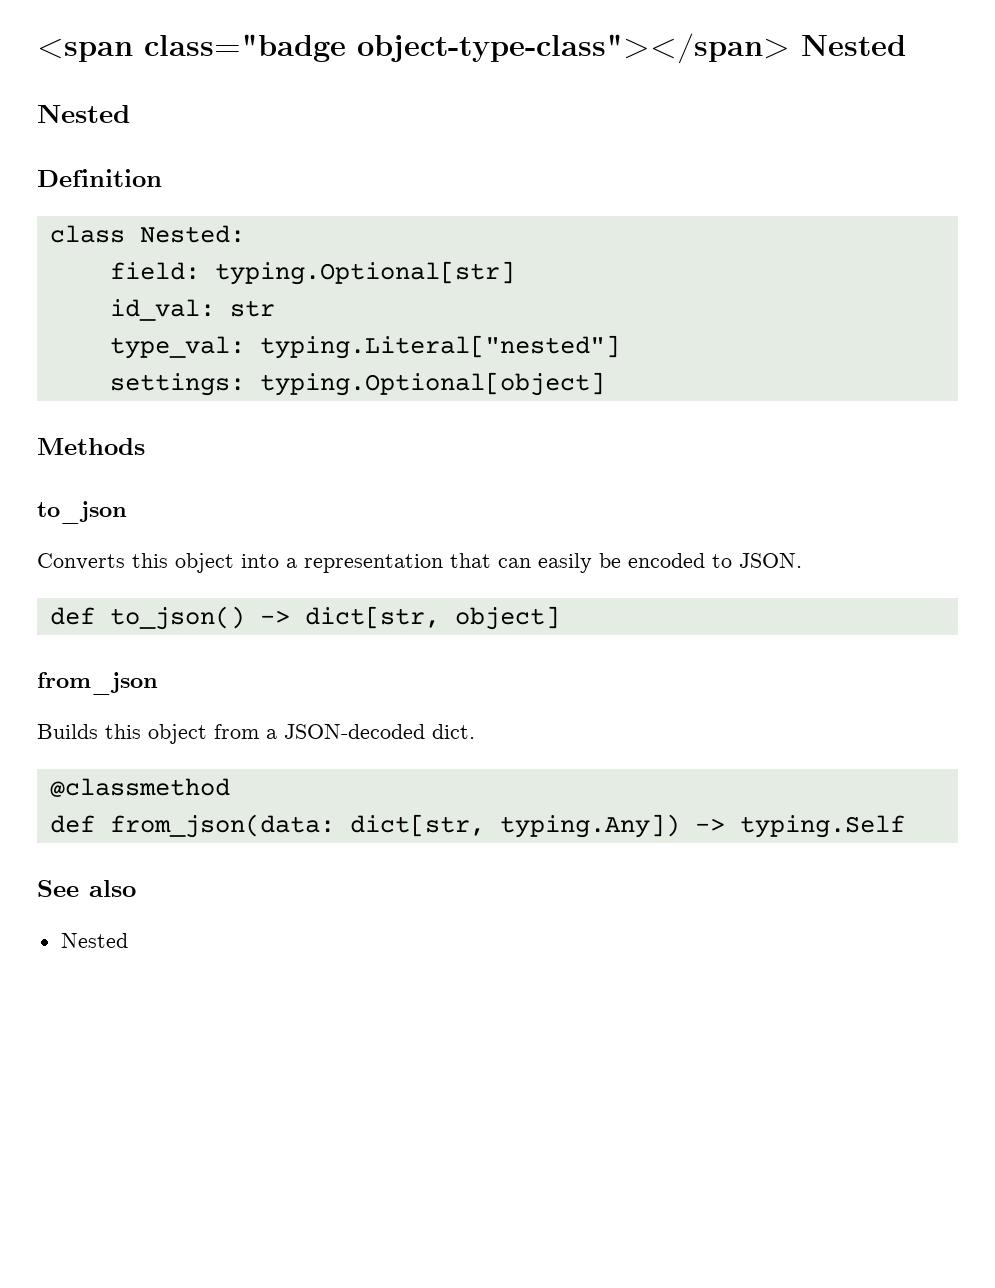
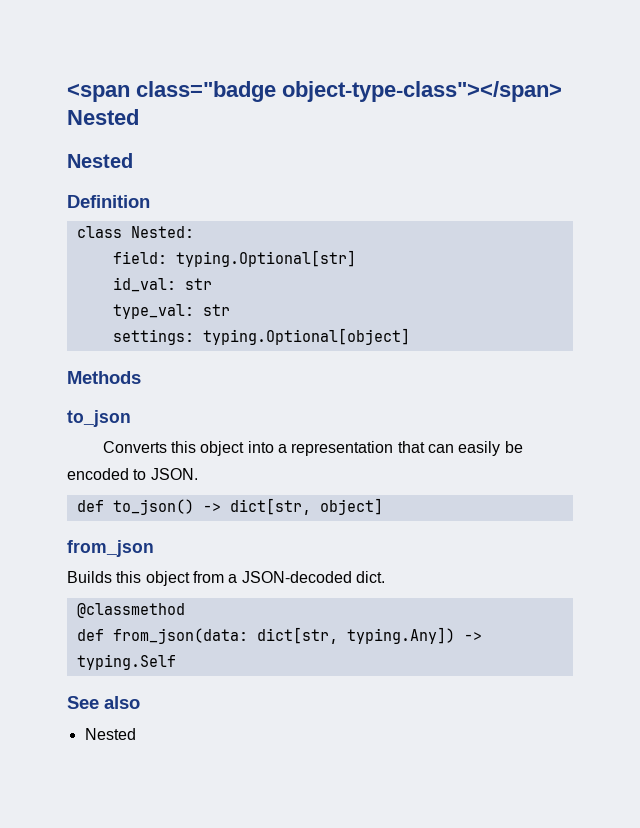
- type_val: typing.Literal["nested"]
+ type_val: str

